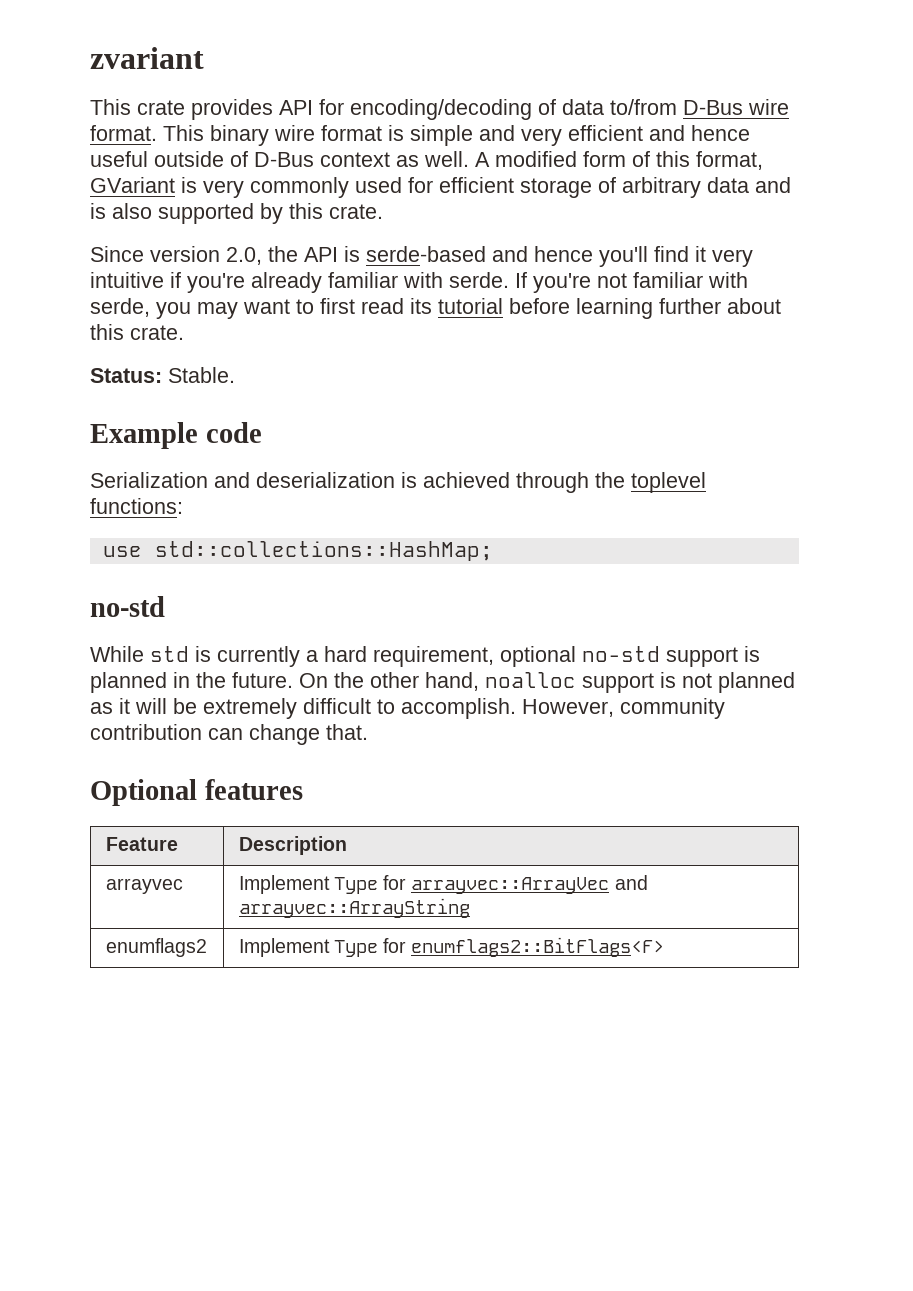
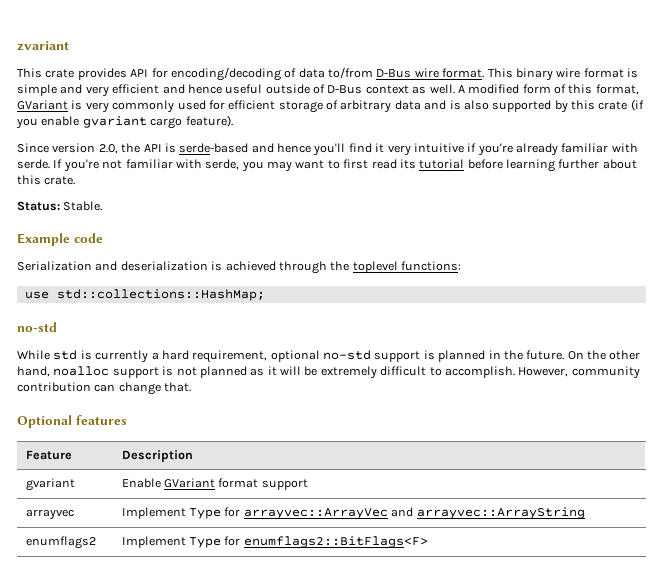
- A modified form of this format, GVariant is very commonly used for efficient storage of arbitrary data and is also supported by this crate.
+ A modified form of this format, GVariant is very commonly used for efficient storage of arbitrary data and is also supported by this crate (if you enable gvariant cargo feature).
+ gvariant | Enable GVariant format support

